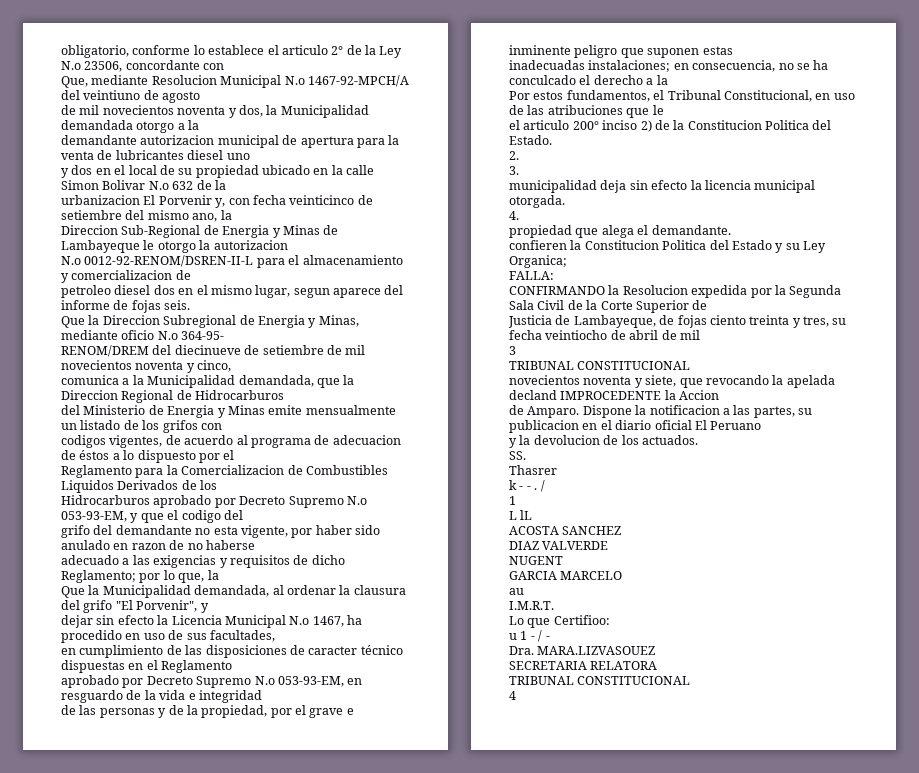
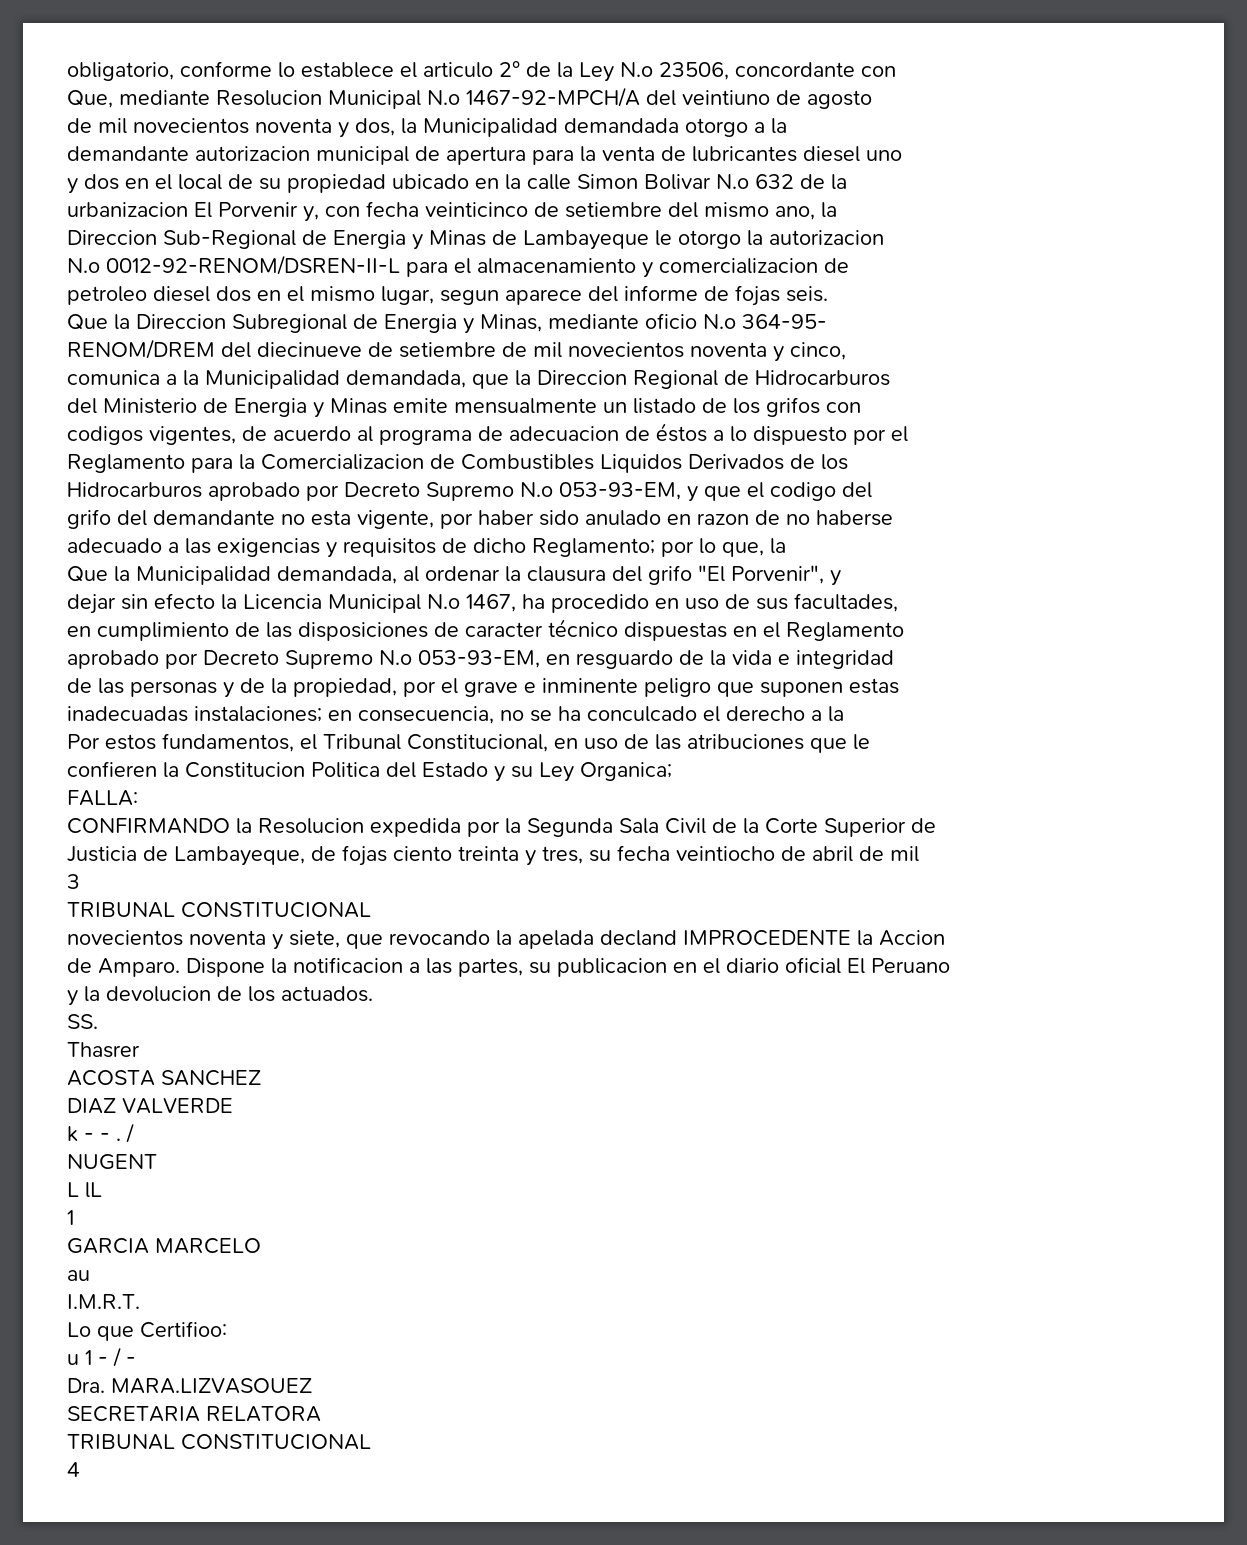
- el articulo 200° inciso 2) de la Constitucion Politica del Estado.
- 2.
- 3.
- municipalidad deja sin efecto la licencia municipal otorgada.
- 4.
- propiedad que alega el demandante.
+ ACOSTA SANCHEZ
+ DIAZ VALVERDE
  k - - . /
- 1
+ NUGENT
  L lL
- ACOSTA SANCHEZ
- DIAZ VALVERDE
- NUGENT
+ 1

